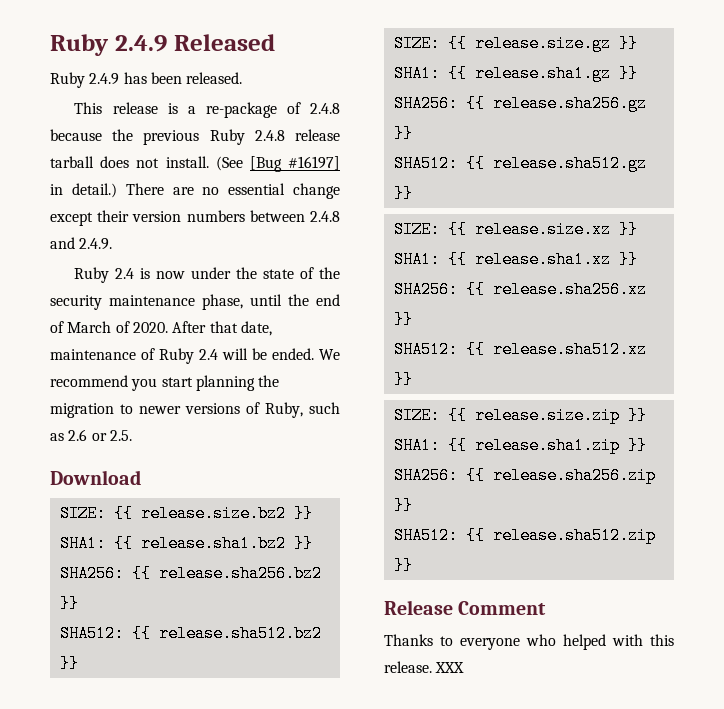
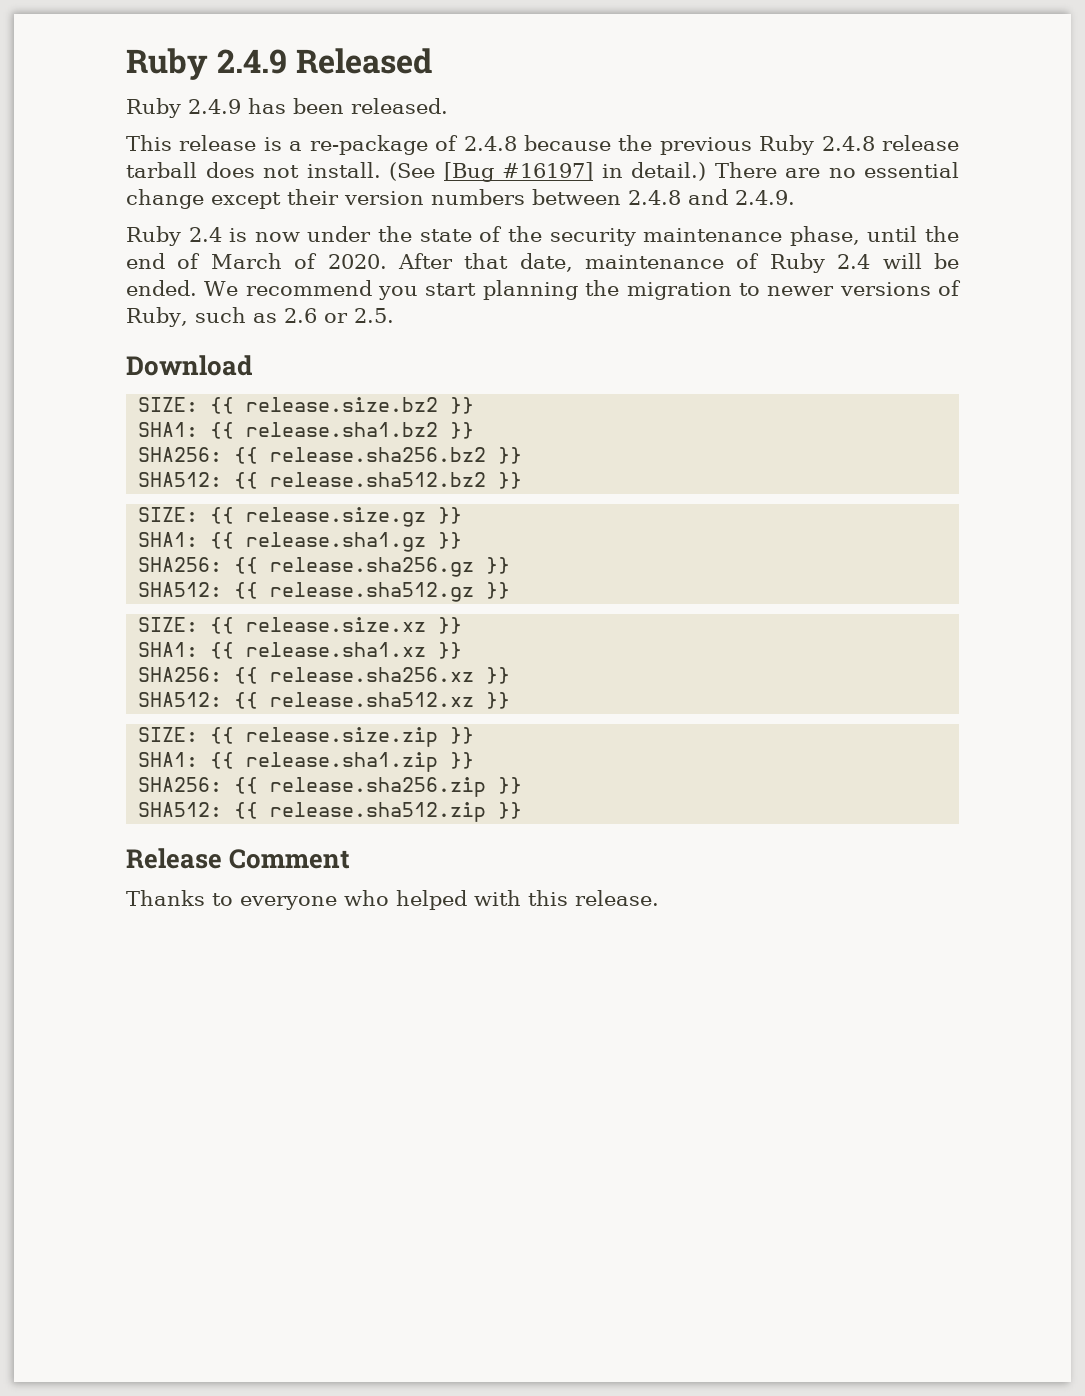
- XXX

